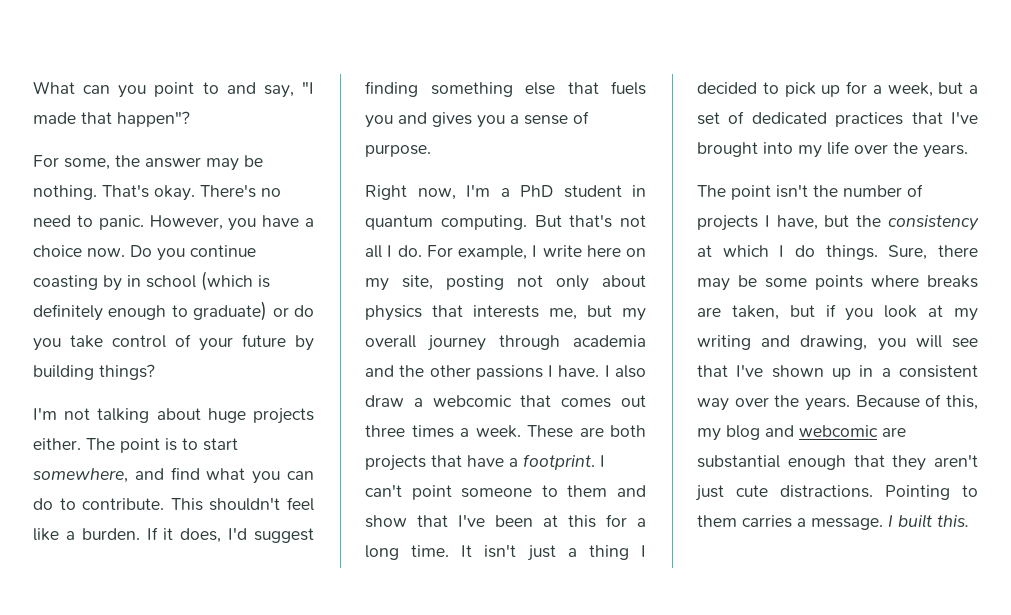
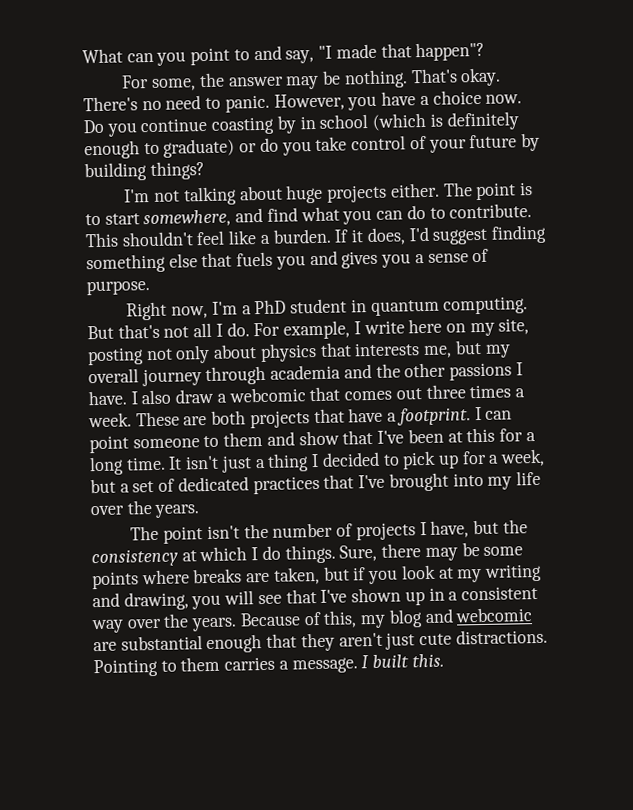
- I can't point someone to them and show that I've been at this for a long time.
+ I can point someone to them and show that I've been at this for a long time.

